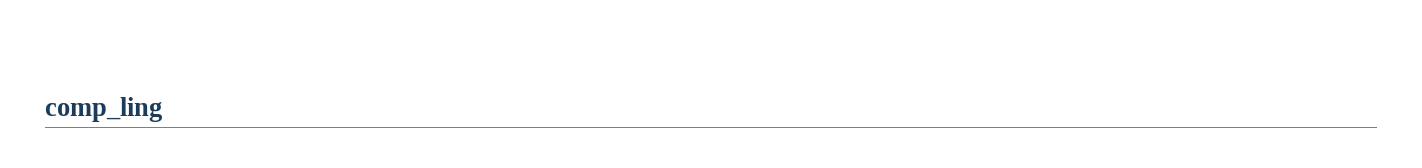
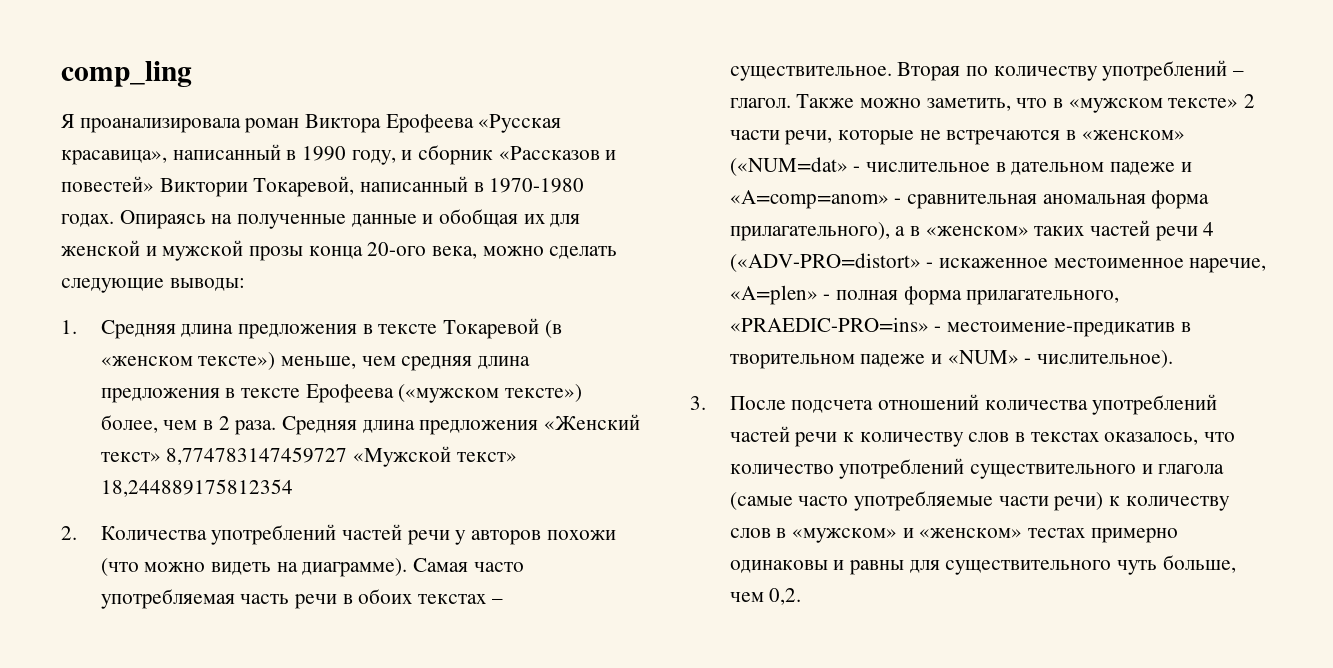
+ Я проанализировала роман Виктора Ерофеева «Русская красавица», написанный в 1990 году, и сборник «Рассказов и повестей» Виктории Токаревой, написанный в 1970-1980 годах. Опираясь на полученные данные и обобщая их для женской и мужской прозы конца 20-ого века, можно сделать следующие выводы:
+ 1. Средняя длина предложения в тексте Токаревой (в «женском тексте») меньше, чем средняя длина предложения в тексте Ерофеева («мужском тексте») более, чем в 2 раза. Средняя длина предложения «Женский текст» 8,774783147459727 «Мужской текст» 18,244889175812354
+ 2. Количества употреблений частей речи у авторов похожи (что можно видеть на диаграмме). Самая часто употребляемая часть речи в обоих текстах – существительное. Вторая по количеству употреблений – глагол. Также можно заметить, что в «мужском тексте» 2 части речи, которые не встречаются в «женском» («NUM=dat» - числительное в дательном падеже и «A=comp=anom» - сравнительная аномальная форма прилагательного), а в «женском» таких частей речи 4 («ADV-PRO=distort» - искаженное местоименное наречие, «A=plen» - полная форма прилагательного, «PRAEDIC-PRO=ins» - местоимение-предикатив в творительном падеже и «NUM» - числительное).
+ 3. После подсчета отношений количества употреблений частей речи к количеству слов в текстах оказалось, что количество употреблений существительного и глагола (самые часто употребляемые части речи) к количеству слов в «мужском» и «женском» тестах примерно одинаковы и равны для существительного чуть больше, чем 0,2.

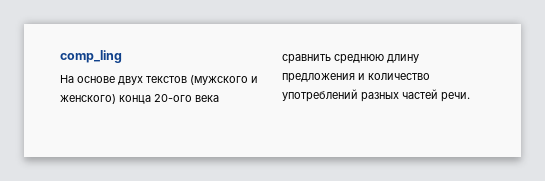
- Я проанализировала роман Виктора Ерофеева «Русская красавица», написанный в 1990 году, и сборник «Рассказов и повестей» Виктории Токаревой, написанный в 1970-1980 годах. Опираясь на полученные данные и обобщая их для женской и мужской прозы конца 20-ого века, можно сделать следующие выводы:
- 1. Средняя длина предложения в тексте Токаревой (в «женском тексте») меньше, чем средняя длина предложения в тексте Ерофеева («мужском тексте») более, чем в 2 раза. Средняя длина предложения «Женский текст» 8,774783147459727 «Мужской текст» 18,244889175812354
- 2. Количества употреблений частей речи у авторов похожи (что можно видеть на диаграмме). Самая часто употребляемая часть речи в обоих текстах – существительное. Вторая по количеству употреблений – глагол. Также можно заметить, что в «мужском тексте» 2 части речи, которые не встречаются в «женском» («NUM=dat» - числительное в дательном падеже и «A=comp=anom» - сравнительная аномальная форма прилагательного), а в «женском» таких частей речи 4 («ADV-PRO=distort» - искаженное местоименное наречие, «A=plen» - полная форма прилагательного, «PRAEDIC-PRO=ins» - местоимение-предикатив в творительном падеже и «NUM» - числительное).
- 3. После подсчета отношений количества употреблений частей речи к количеству слов в текстах оказалось, что количество употреблений существительного и глагола (самые часто употребляемые части речи) к количеству слов в «мужском» и «женском» тестах примерно одинаковы и равны для существительного чуть больше, чем 0,2.
+ На основе двух текстов (мужского и женского) конца 20-ого века сравнить среднюю длину предложения и количество употреблений разных частей речи.

